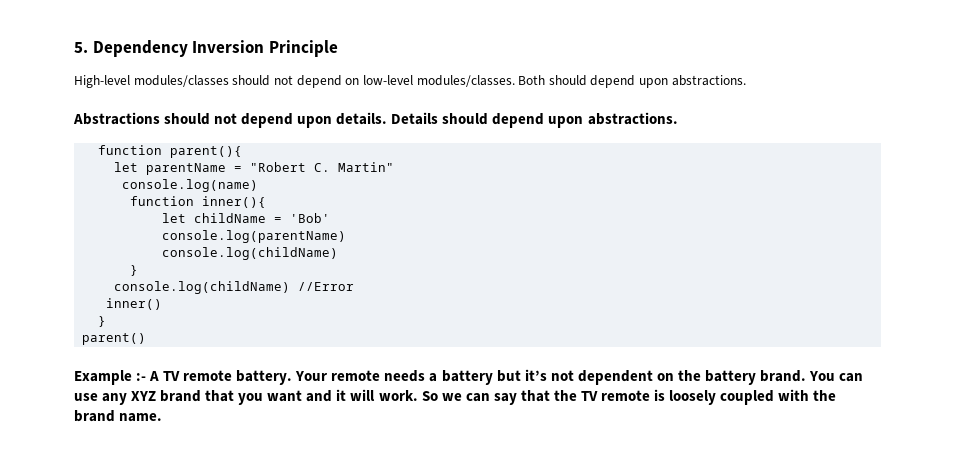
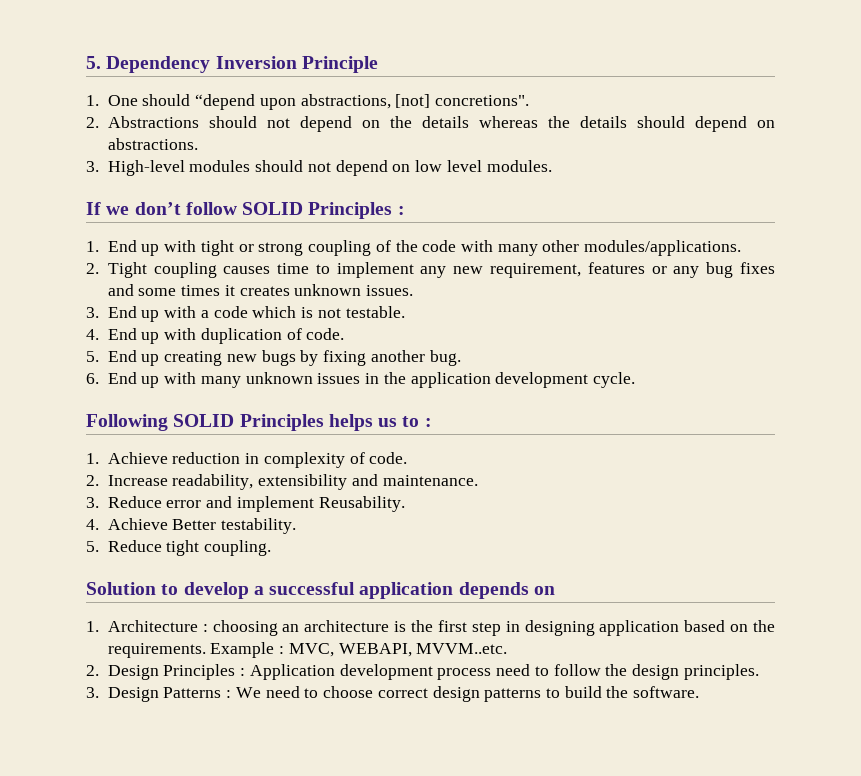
- High-level modules/classes should not depend on low-level modules/classes. Both should depend upon abstractions.
- Abstractions should not depend upon details. Details should depend upon abstractions.
- function parent(){
- let parentName = "Robert C. Martin"
- console.log(name)
- function inner(){
- let childName = 'Bob'
- console.log(parentName)
- console.log(childName)
- }
- console.log(childName) //Error
- inner()
- }
- parent()
- Example :- A TV remote battery. Your remote needs a battery but it’s not dependent on the battery brand. You can use any XYZ brand that you want and it will work. So we can say that the TV remote is loosely coupled with the brand name.
+ 1. One should “depend upon abstractions, [not] concretions".
+ 2. Abstractions should not depend on the details whereas the details should depend on abstractions.
+ 3. High-level modules should not depend on low level modules.
+ If we don’t follow SOLID Principles :
+ 1. End up with tight or strong coupling of the code with many other modules/applications.
+ 2. Tight coupling causes time to implement any new requirement, features or any bug fixes and some times it creates unknown issues.
+ 3. End up with a code which is not testable.
+ 4. End up with duplication of code.
+ 5. End up creating new bugs by fixing another bug.
+ 6. End up with many unknown issues in the application development cycle.
+ Following SOLID Principles helps us to :
+ 1. Achieve reduction in complexity of code.
+ 2. Increase readability, extensibility and maintenance.
+ 3. Reduce error and implement Reusability.
+ 4. Achieve Better testability.
+ 5. Reduce tight coupling.
+ Solution to develop a successful application depends on
+ 1. Architecture : choosing an architecture is the first step in designing application based on the requirements. Example : MVC, WEBAPI, MVVM..etc.
+ 2. Design Principles : Application development process need to follow the design principles.
+ 3. Design Patterns : We need to choose correct design patterns to build the software.

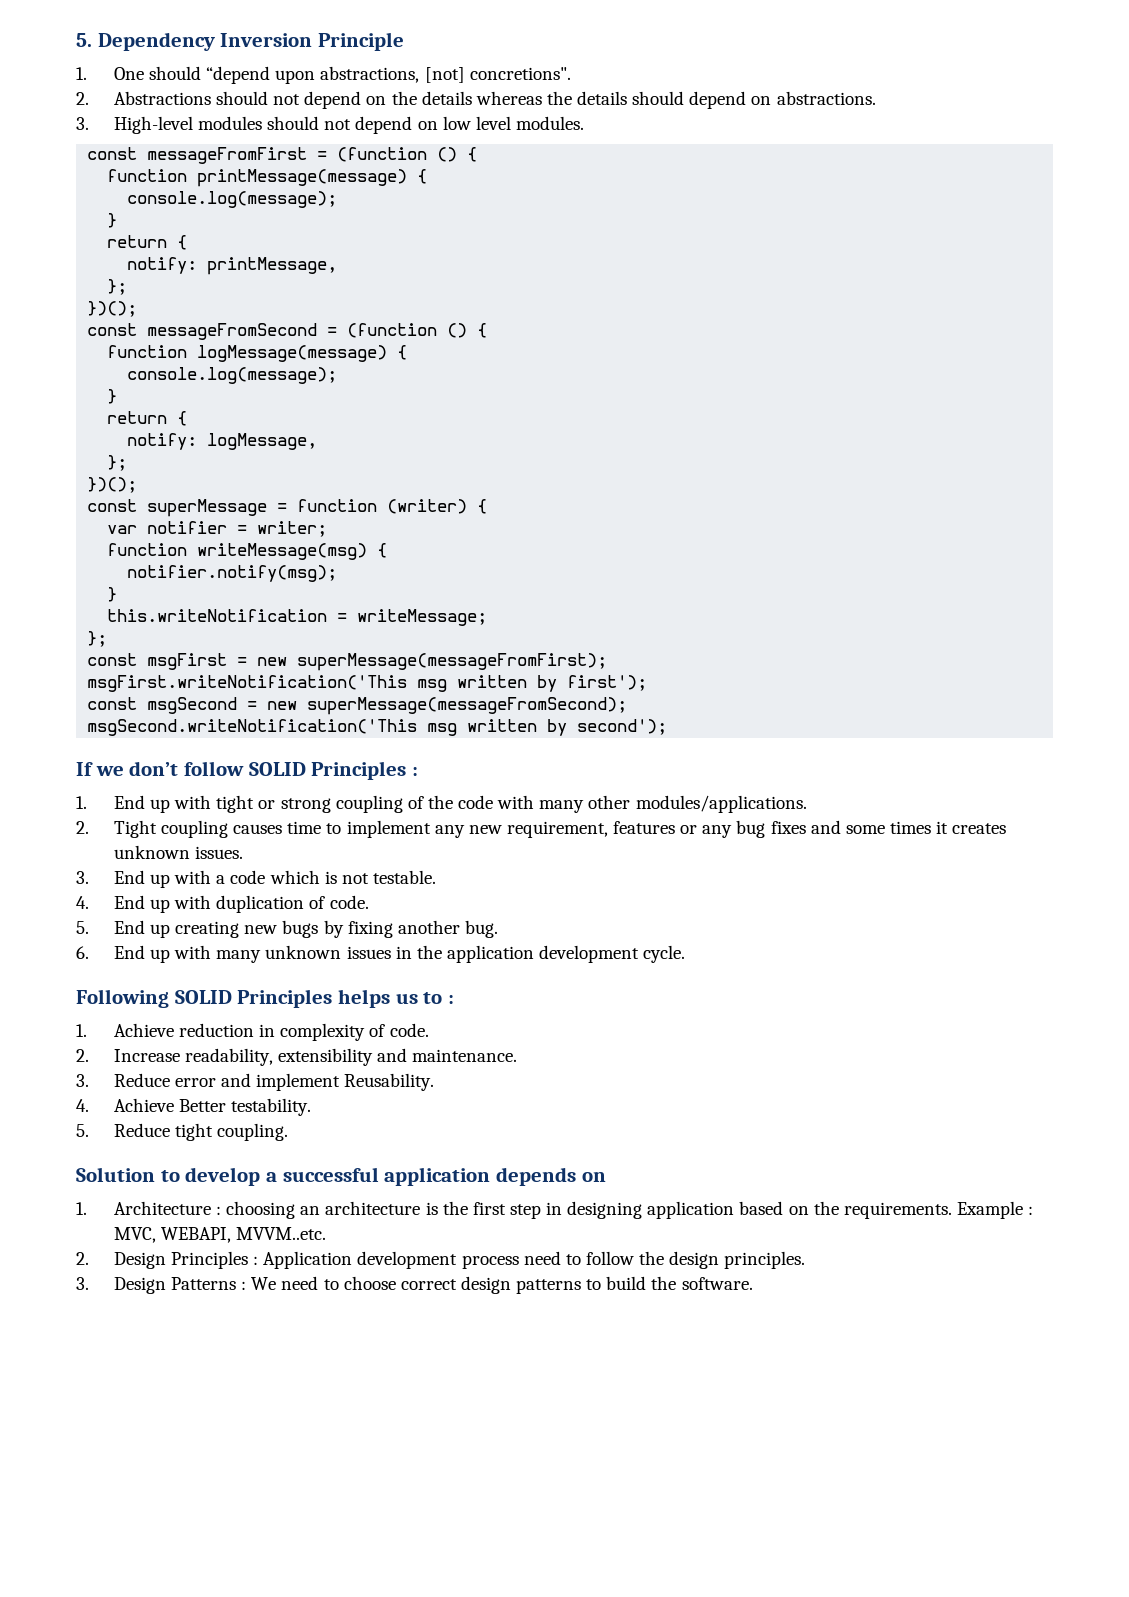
+ const messageFromFirst = (function () {
+ function printMessage(message) {
+ console.log(message);
+ }
+ return {
+ notify: printMessage,
+ };
+ })();
+ const messageFromSecond = (function () {
+ function logMessage(message) {
+ console.log(message);
+ }
+ return {
+ notify: logMessage,
+ };
+ })();
+ const superMessage = function (writer) {
+ var notifier = writer;
+ function writeMessage(msg) {
+ notifier.notify(msg);
+ }
+ this.writeNotification = writeMessage;
+ };
+ const msgFirst = new superMessage(messageFromFirst);
+ msgFirst.writeNotification('This msg written by first');
+ const msgSecond = new superMessage(messageFromSecond);
+ msgSecond.writeNotification('This msg written by second');

